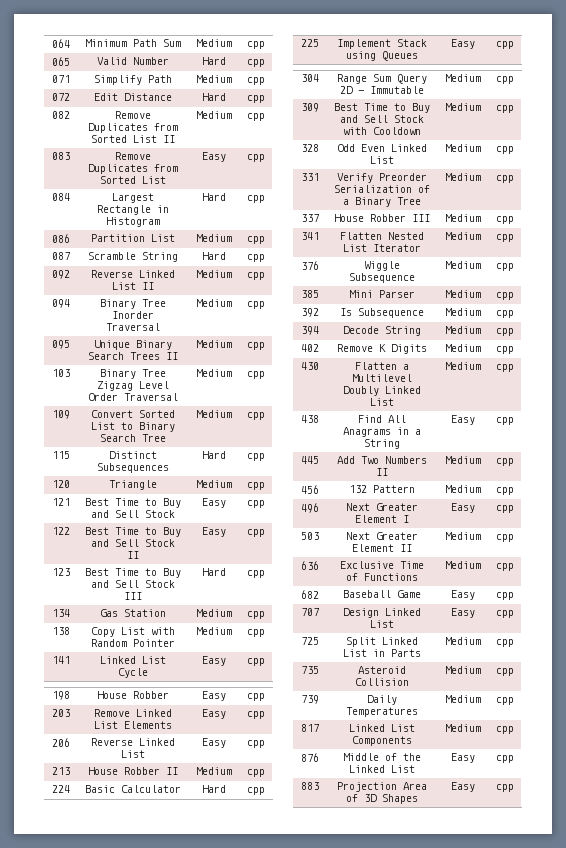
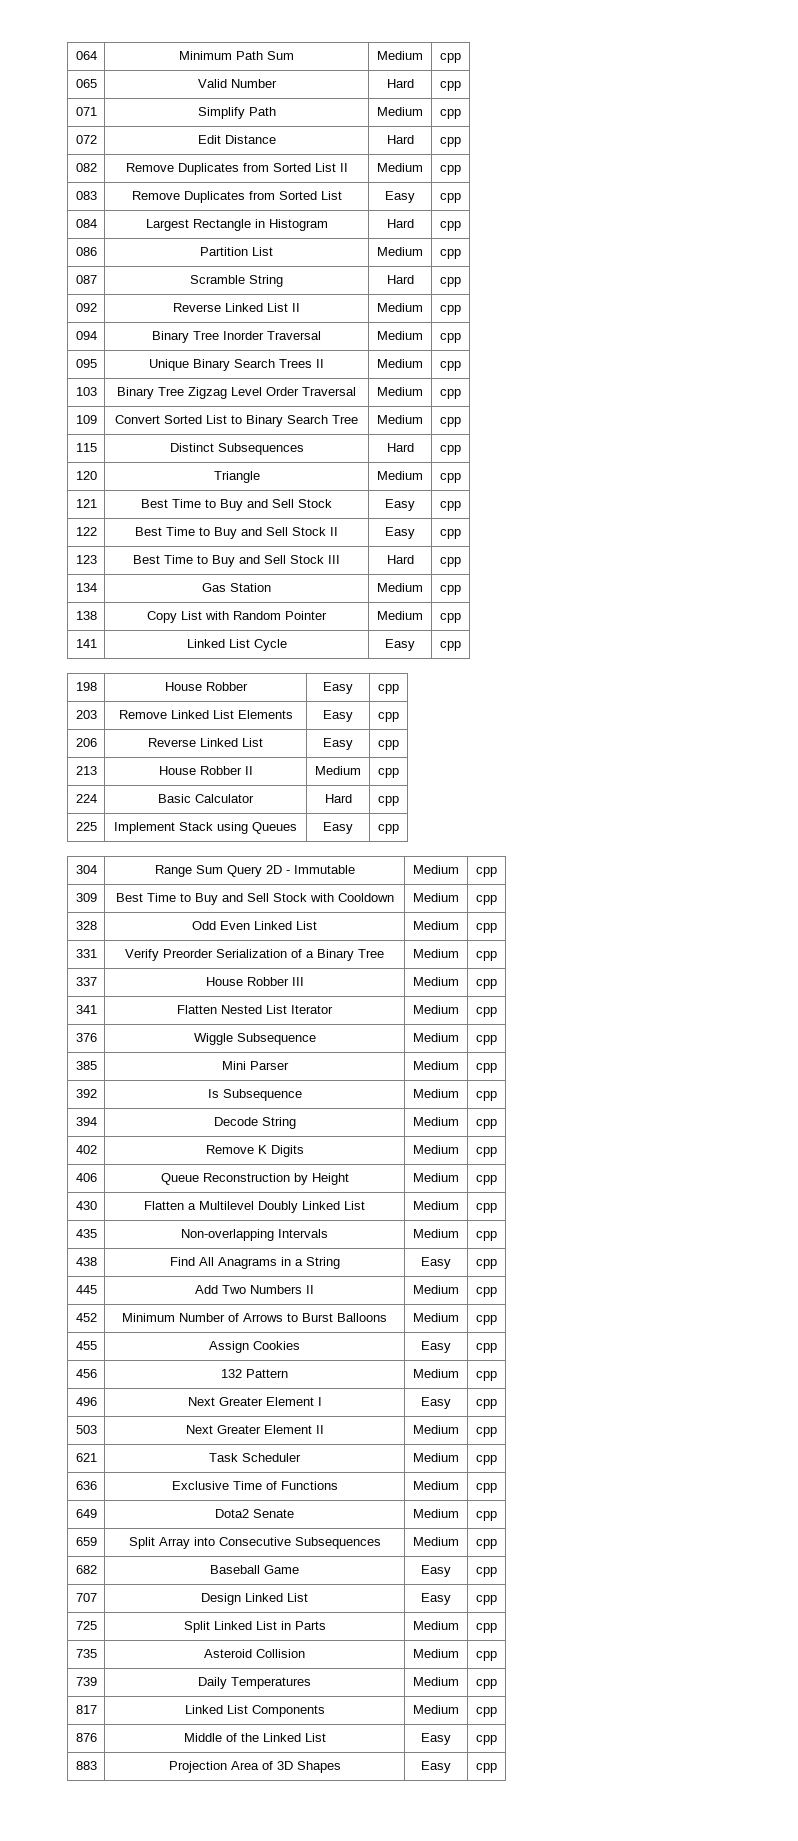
+ 406 | Queue Reconstruction by Height | Medium | cpp
+ 435 | Non-overlapping Intervals | Medium | cpp
+ 452 | Minimum Number of Arrows to Burst Balloons | Medium | cpp
+ 455 | Assign Cookies | Easy | cpp
+ 621 | Task Scheduler | Medium | cpp
+ 649 | Dota2 Senate | Medium | cpp
+ 659 | Split Array into Consecutive Subsequences | Medium | cpp

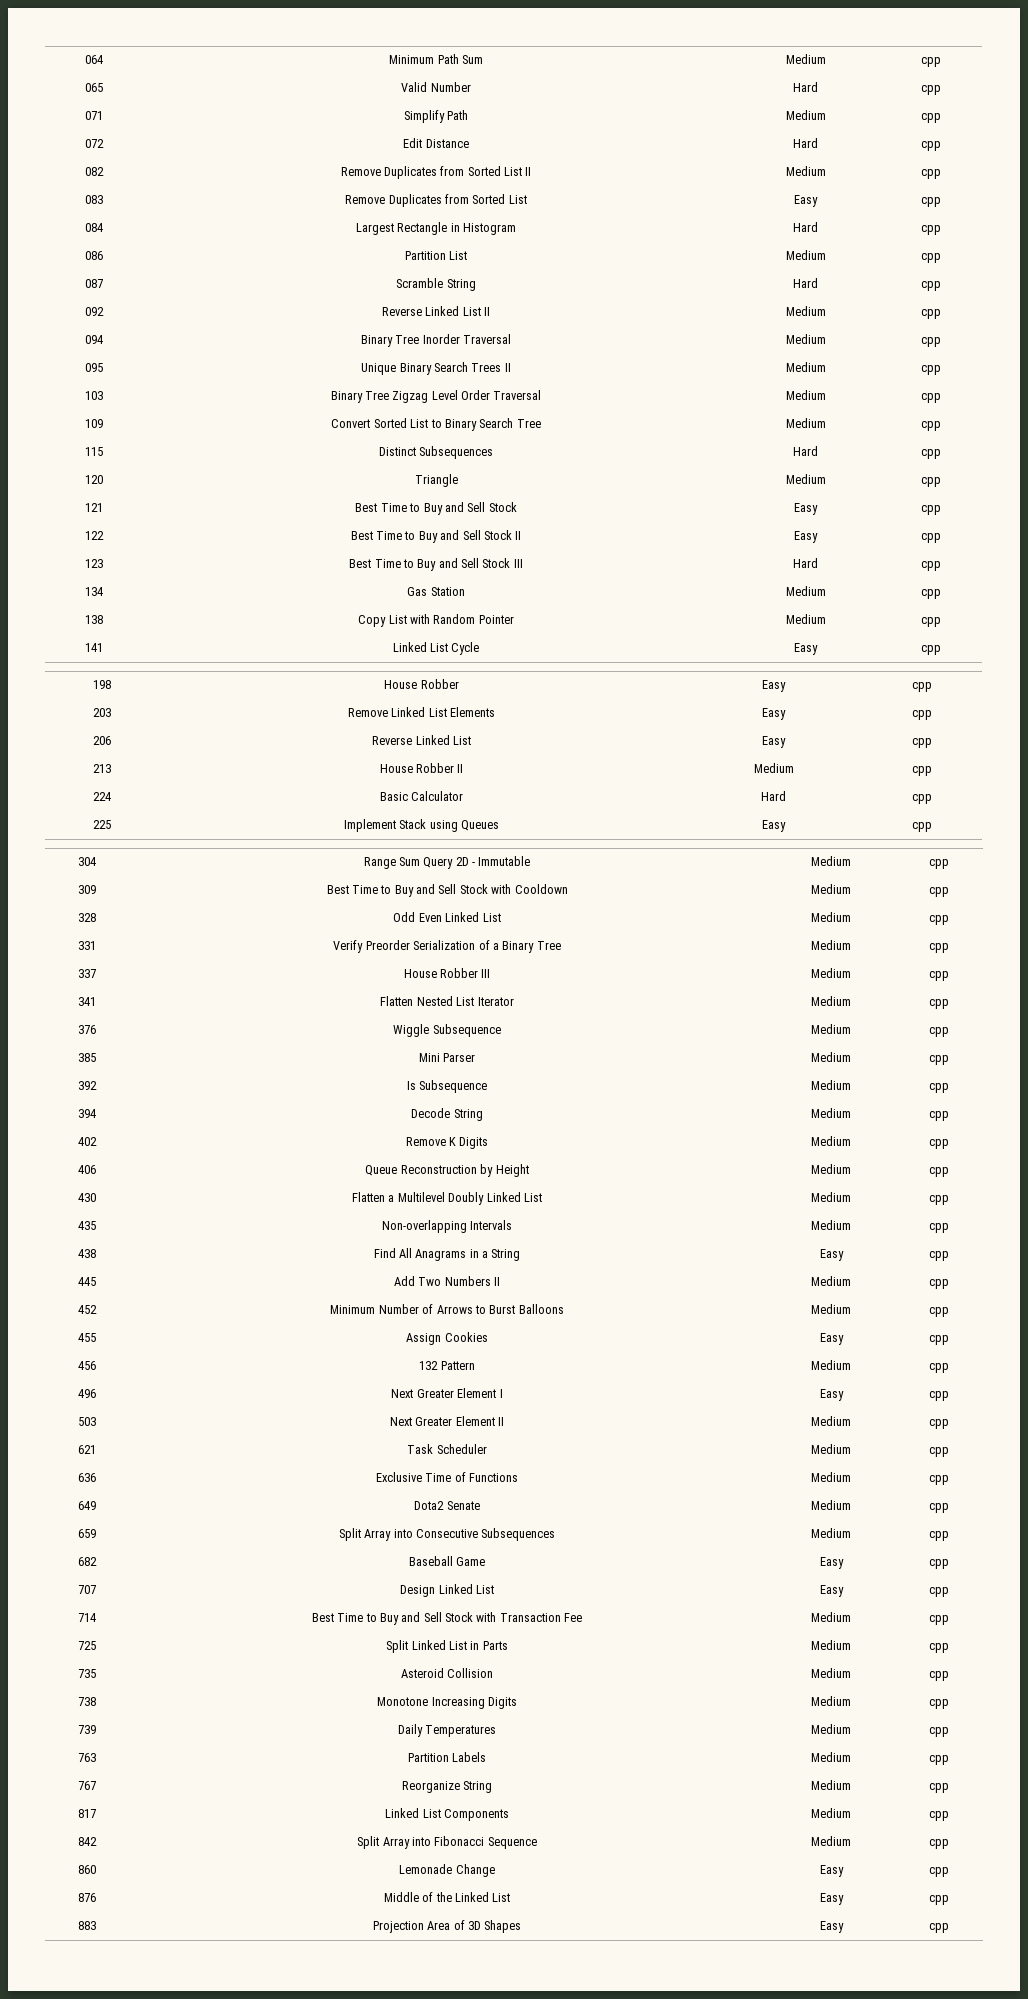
+ 714 | Best Time to Buy and Sell Stock with Transaction Fee | Medium | cpp
+ 738 | Monotone Increasing Digits | Medium | cpp
+ 763 | Partition Labels | Medium | cpp
+ 767 | Reorganize String | Medium | cpp
+ 842 | Split Array into Fibonacci Sequence | Medium | cpp
+ 860 | Lemonade Change | Easy | cpp

